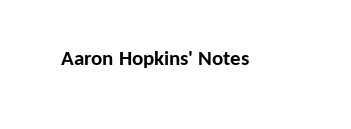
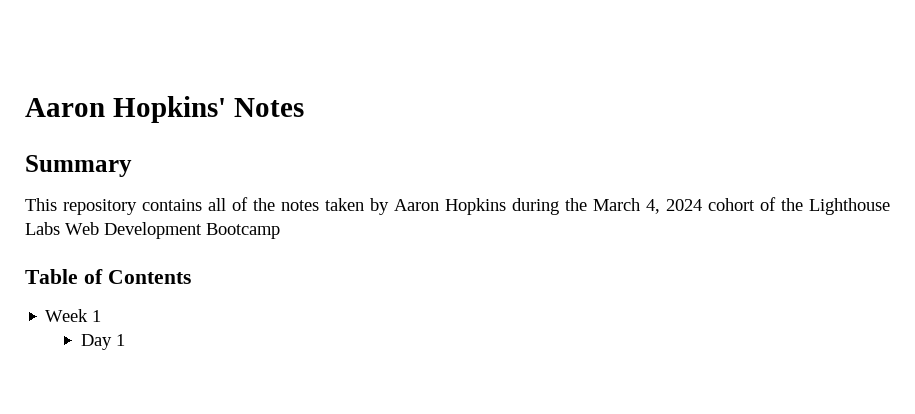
+ Summary
+ This repository contains all of the notes taken by Aaron Hopkins during the March 4, 2024 cohort of the Lighthouse Labs Web Development Bootcamp
+ Table of Contents
+ Week 1
+ Day 1

